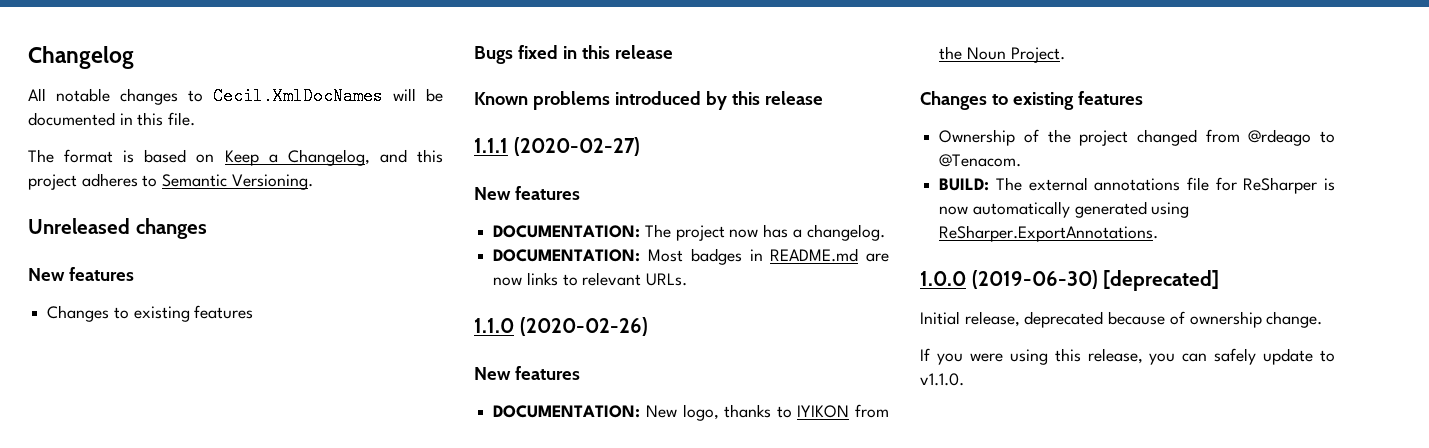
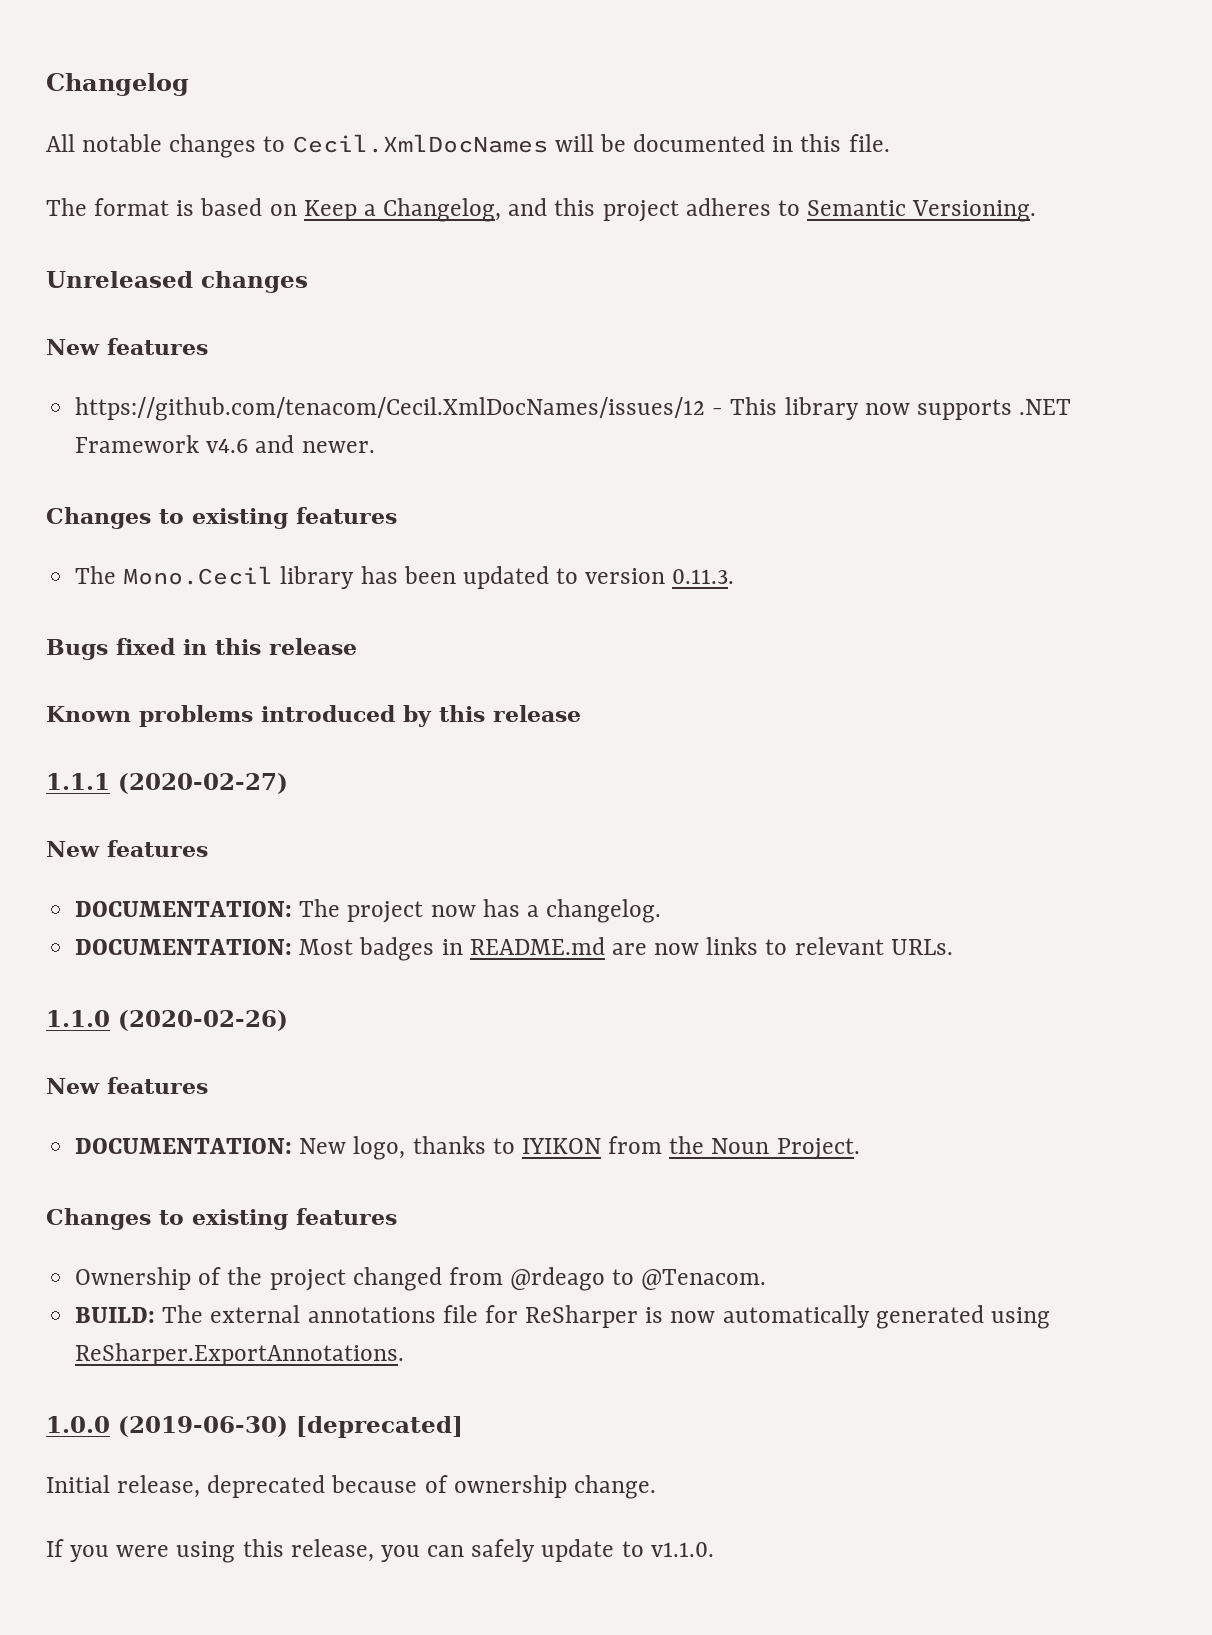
  Unreleased changes
  New features
+ https://github.com/tenacom/Cecil.XmlDocNames/issues/12 - This library now supports .NET Framework v4.6 and newer.
  Changes to existing features
+ The Mono.Cecil library has been updated to version 0.11.3.

